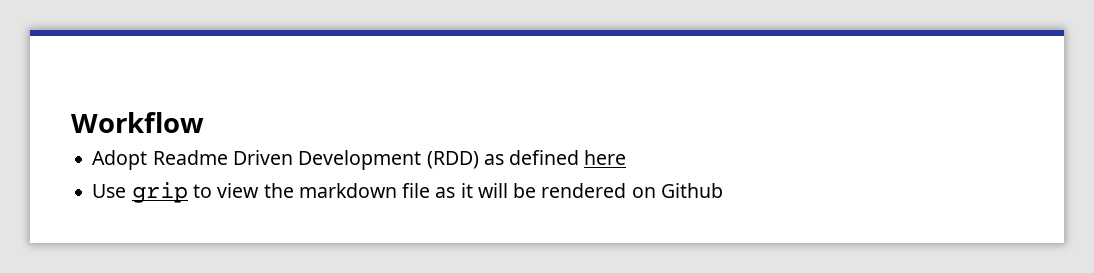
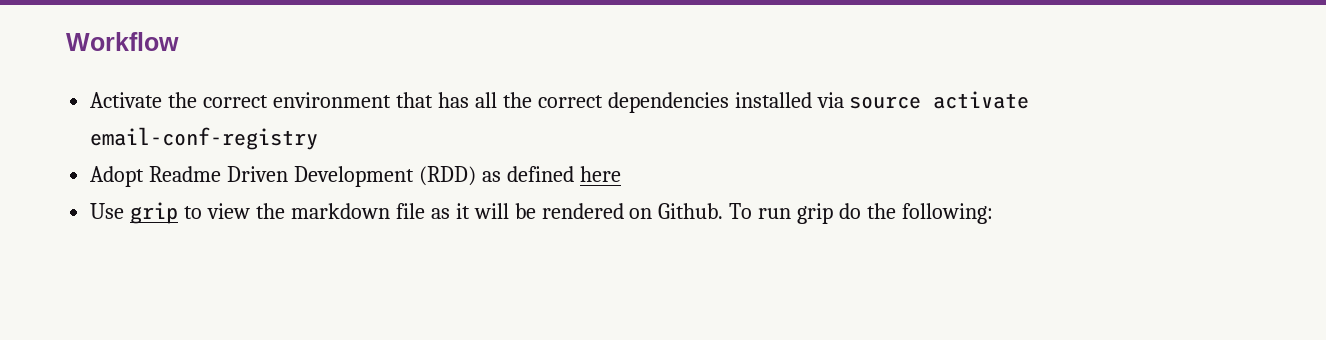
+ Activate the correct environment that has all the correct dependencies installed via source activate email-conf-registry
- Use grip to view the markdown file as it will be rendered on Github
+ Use grip to view the markdown file as it will be rendered on Github. To run grip do the following:

